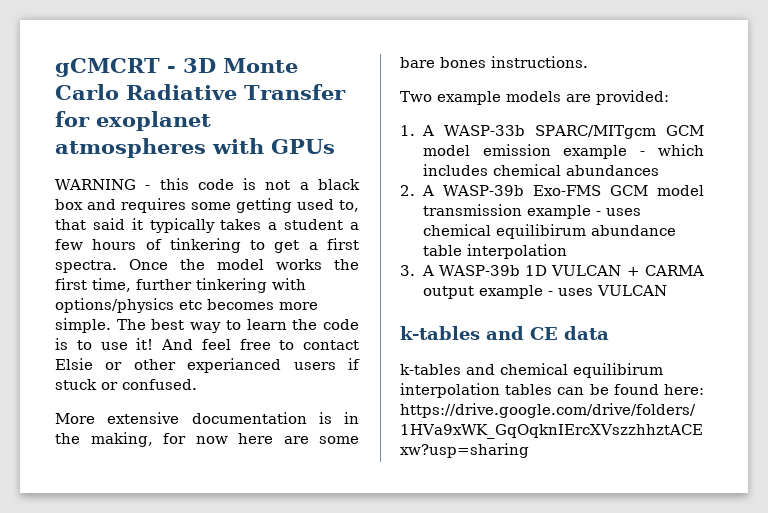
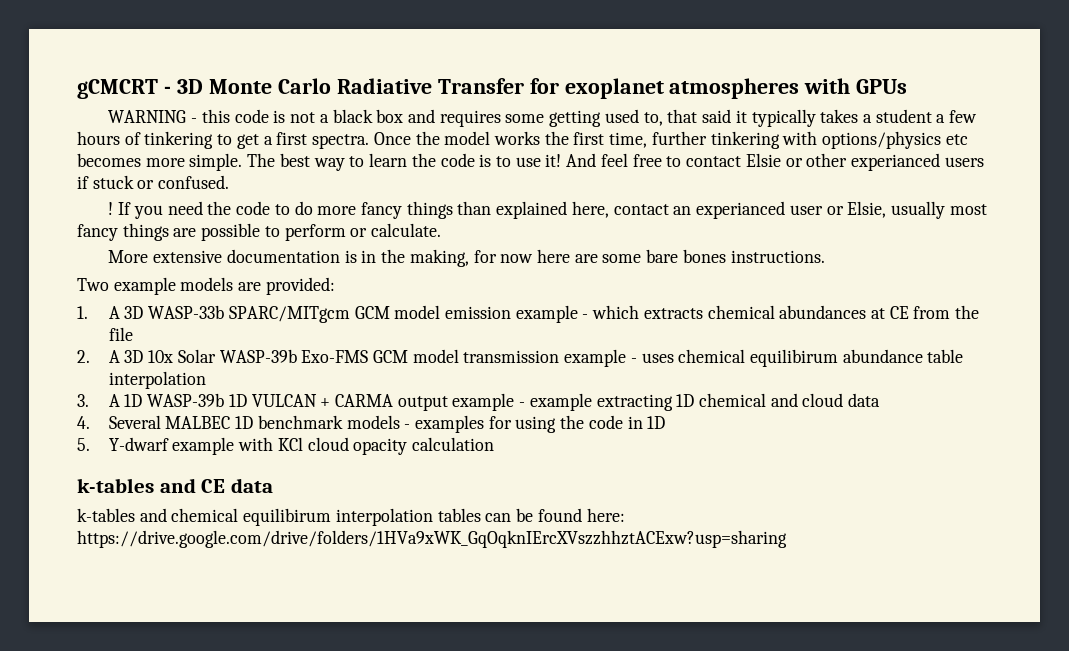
+ ! If you need the code to do more fancy things than explained here, contact an experianced user or Elsie, usually most fancy things are possible to perform or calculate.
- 1. A WASP-33b SPARC/MITgcm GCM model emission example - which includes chemical abundances
+ 1. A 3D WASP-33b SPARC/MITgcm GCM model emission example - which extracts chemical abundances at CE from the file
- 2. A WASP-39b Exo-FMS GCM model transmission example - uses chemical equilibirum abundance table interpolation
+ 2. A 3D 10x Solar WASP-39b Exo-FMS GCM model transmission example - uses chemical equilibirum abundance table interpolation
- 3. A WASP-39b 1D VULCAN + CARMA output example - uses VULCAN
+ 3. A 1D WASP-39b 1D VULCAN + CARMA output example - example extracting 1D chemical and cloud data
+ 4. Several MALBEC 1D benchmark models - examples for using the code in 1D
+ 5. Y-dwarf example with KCl cloud opacity calculation

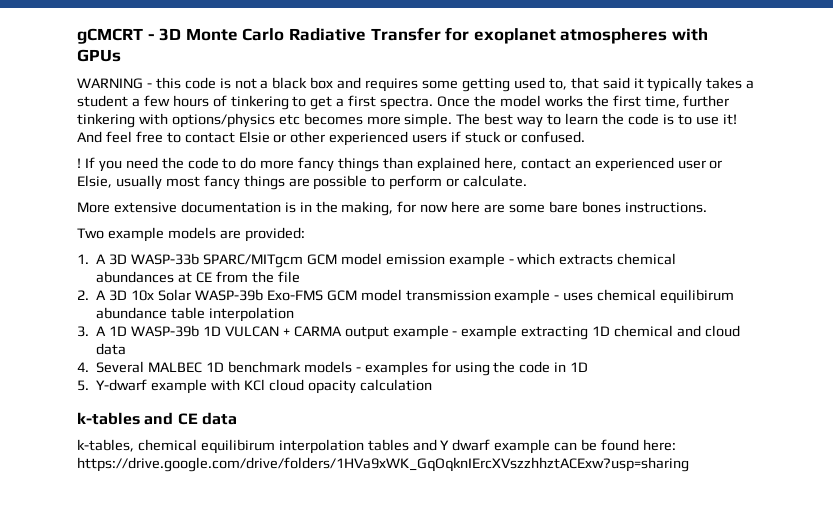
- And feel free to contact Elsie or other experianced users if stuck or confused.
+ And feel free to contact Elsie or other experienced users if stuck or confused.
- If you need the code to do more fancy things than explained here, contact an experianced user or Elsie, usually most fancy things are possible to perform or calculate.
+ If you need the code to do more fancy things than explained here, contact an experienced user or Elsie, usually most fancy things are possible to perform or calculate.
- k-tables and chemical equilibirum interpolation tables can be found here: https://drive.google.com/drive/folders/1HVa9xWK_GqOqknIErcXVszzhhztACExw?usp=sharing
+ k-tables, chemical equilibirum interpolation tables and Y dwarf example can be found here: https://drive.google.com/drive/folders/1HVa9xWK_GqOqknIErcXVszzhhztACExw?usp=sharing

